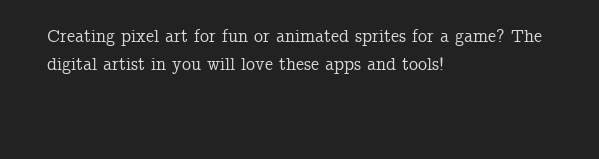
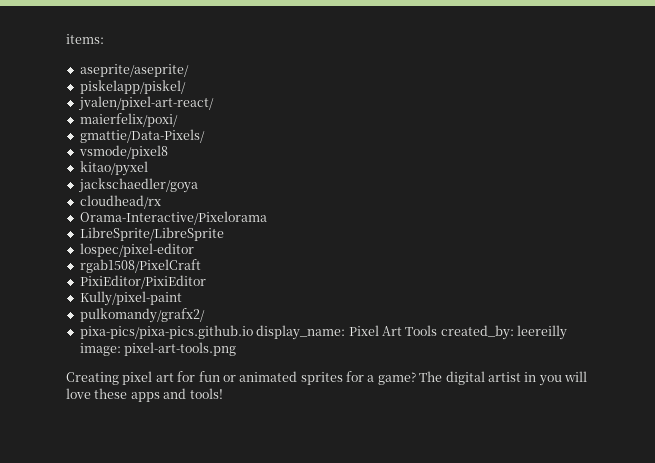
+ items:
+ aseprite/aseprite/
+ piskelapp/piskel/
+ jvalen/pixel-art-react/
+ maierfelix/poxi/
+ gmattie/Data-Pixels/
+ vsmode/pixel8
+ kitao/pyxel
+ jackschaedler/goya
+ cloudhead/rx
+ Orama-Interactive/Pixelorama
+ LibreSprite/LibreSprite
+ lospec/pixel-editor
+ rgab1508/PixelCraft
+ PixiEditor/PixiEditor
+ Kully/pixel-paint
+ pulkomandy/grafx2/
+ pixa-pics/pixa-pics.github.io display_name: Pixel Art Tools created_by: leereilly image: pixel-art-tools.png

